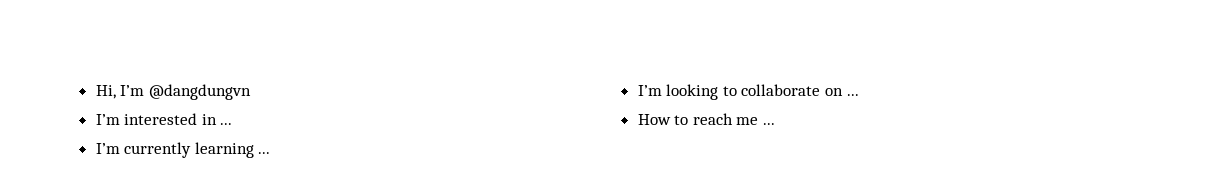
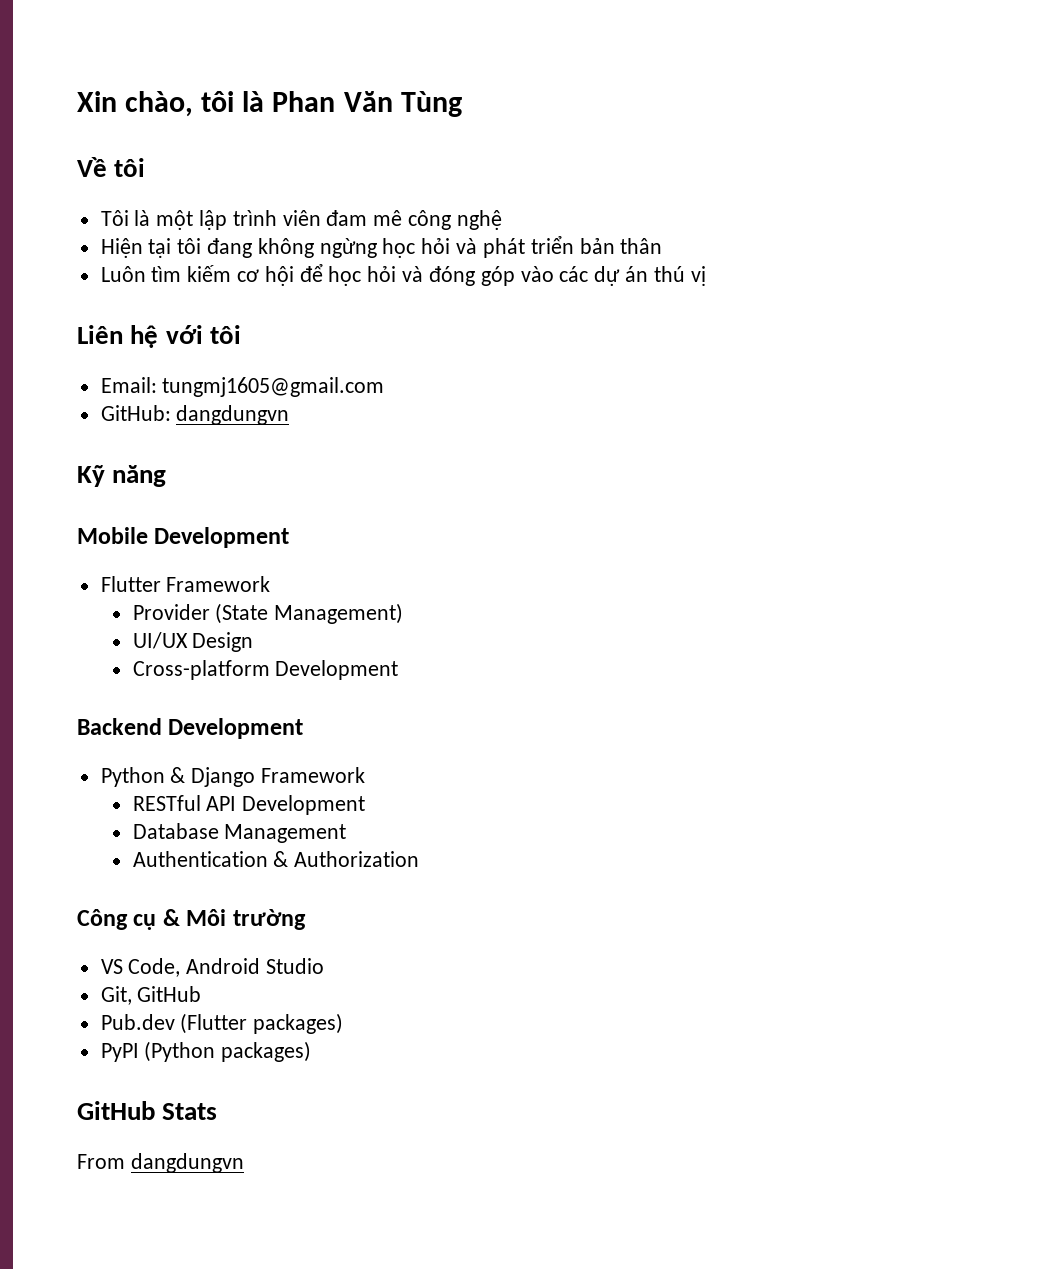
- Hi, I’m @dangdungvn
- I’m interested in ...
- I’m currently learning ...
- I’m looking to collaborate on ...
- How to reach me ...
+ Xin chào, tôi là Phan Văn Tùng
+ Về tôi
+ Tôi là một lập trình viên đam mê công nghệ
+ Hiện tại tôi đang không ngừng học hỏi và phát triển bản thân
+ Luôn tìm kiếm cơ hội để học hỏi và đóng góp vào các dự án thú vị
+ Liên hệ với tôi
+ Email: tungmj1605@gmail.com
+ GitHub: dangdungvn
+ Kỹ năng
+ Mobile Development
+ Flutter Framework
+ Provider (State Management)
+ UI/UX Design
+ Cross-platform Development
+ Backend Development
+ Python & Django Framework
+ RESTful API Development
+ Database Management
+ Authentication & Authorization
+ Công cụ & Môi trường
+ VS Code, Android Studio
+ Git, GitHub
+ Pub.dev (Flutter packages)
+ PyPI (Python packages)
+ GitHub Stats
+ From dangdungvn

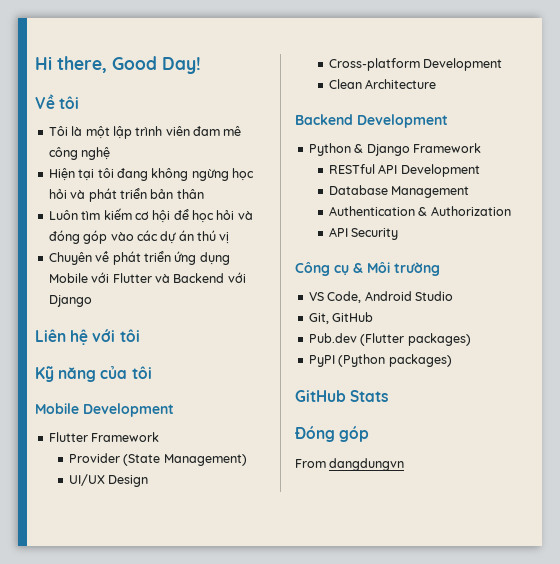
- Xin chào, tôi là Phan Văn Tùng
+ Hi there, Good Day!
+ Chuyên về phát triển ứng dụng Mobile với Flutter và Backend với Django
- Email: tungmj1605@gmail.com
- GitHub: dangdungvn
- Kỹ năng
+ Kỹ năng của tôi
+ Clean Architecture
+ API Security
+ Đóng góp

